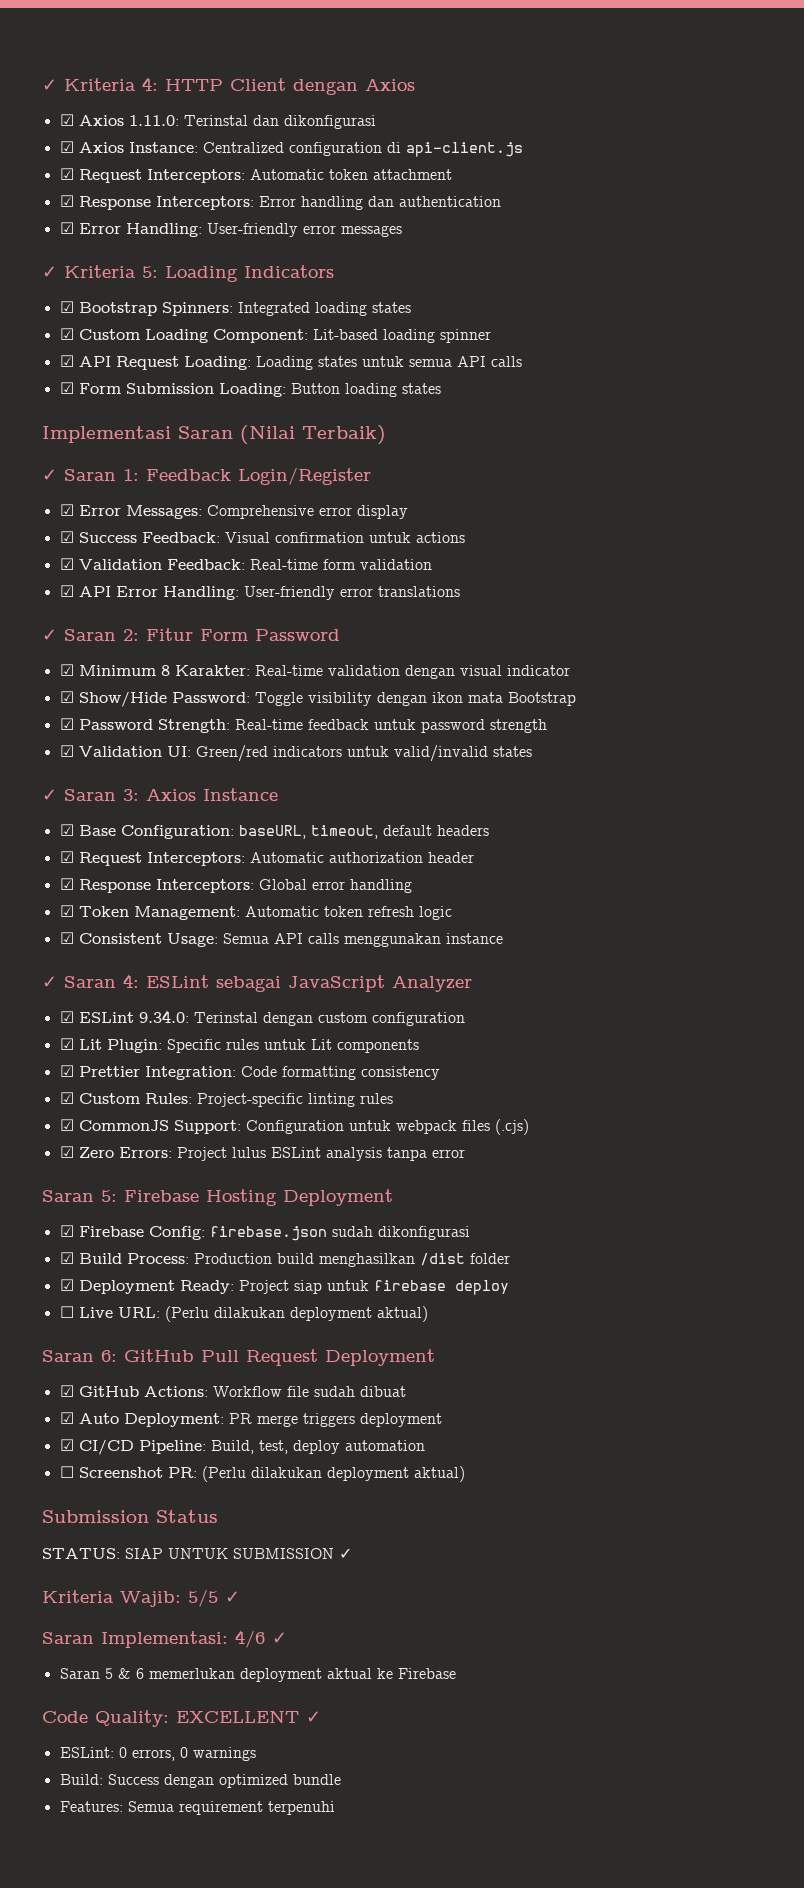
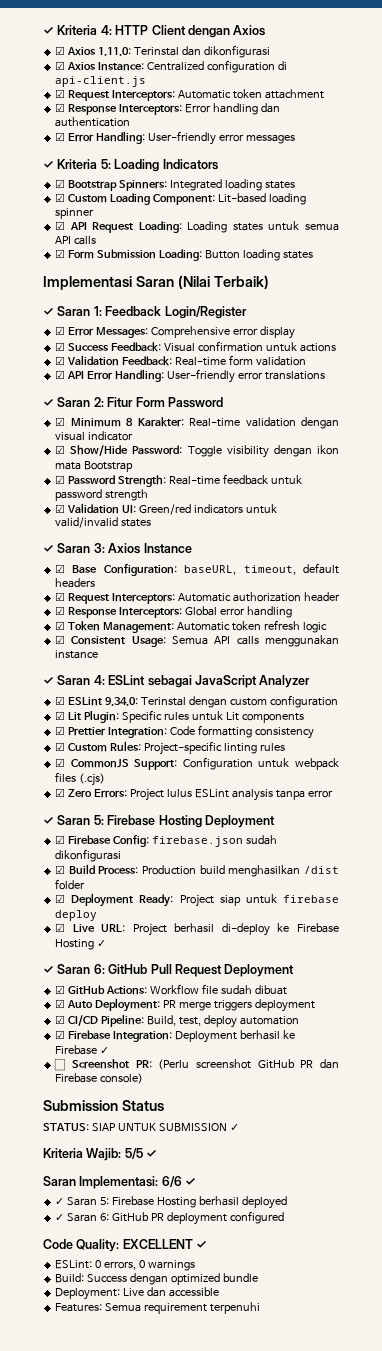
- Saran 5: Firebase Hosting Deployment
+ ✓ Saran 5: Firebase Hosting Deployment
- ☐ Live URL: (Perlu dilakukan deployment aktual)
- Saran 6: GitHub Pull Request Deployment
+ ☑ Live URL: Project berhasil di-deploy ke Firebase Hosting ✓
+ ✓ Saran 6: GitHub Pull Request Deployment
- ☐ Screenshot PR: (Perlu dilakukan deployment aktual)
+ ☑ Firebase Integration: Deployment berhasil ke Firebase ✓
+ ☐ Screenshot PR: (Perlu screenshot GitHub PR dan Firebase console)
- Saran Implementasi: 4/6 ✓
- Saran 5 & 6 memerlukan deployment aktual ke Firebase
+ Saran Implementasi: 6/6 ✓
+ ✓ Saran 5: Firebase Hosting berhasil deployed
+ ✓ Saran 6: GitHub PR deployment configured
+ Deployment: Live dan accessible

